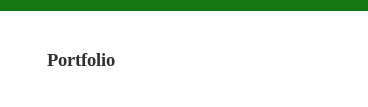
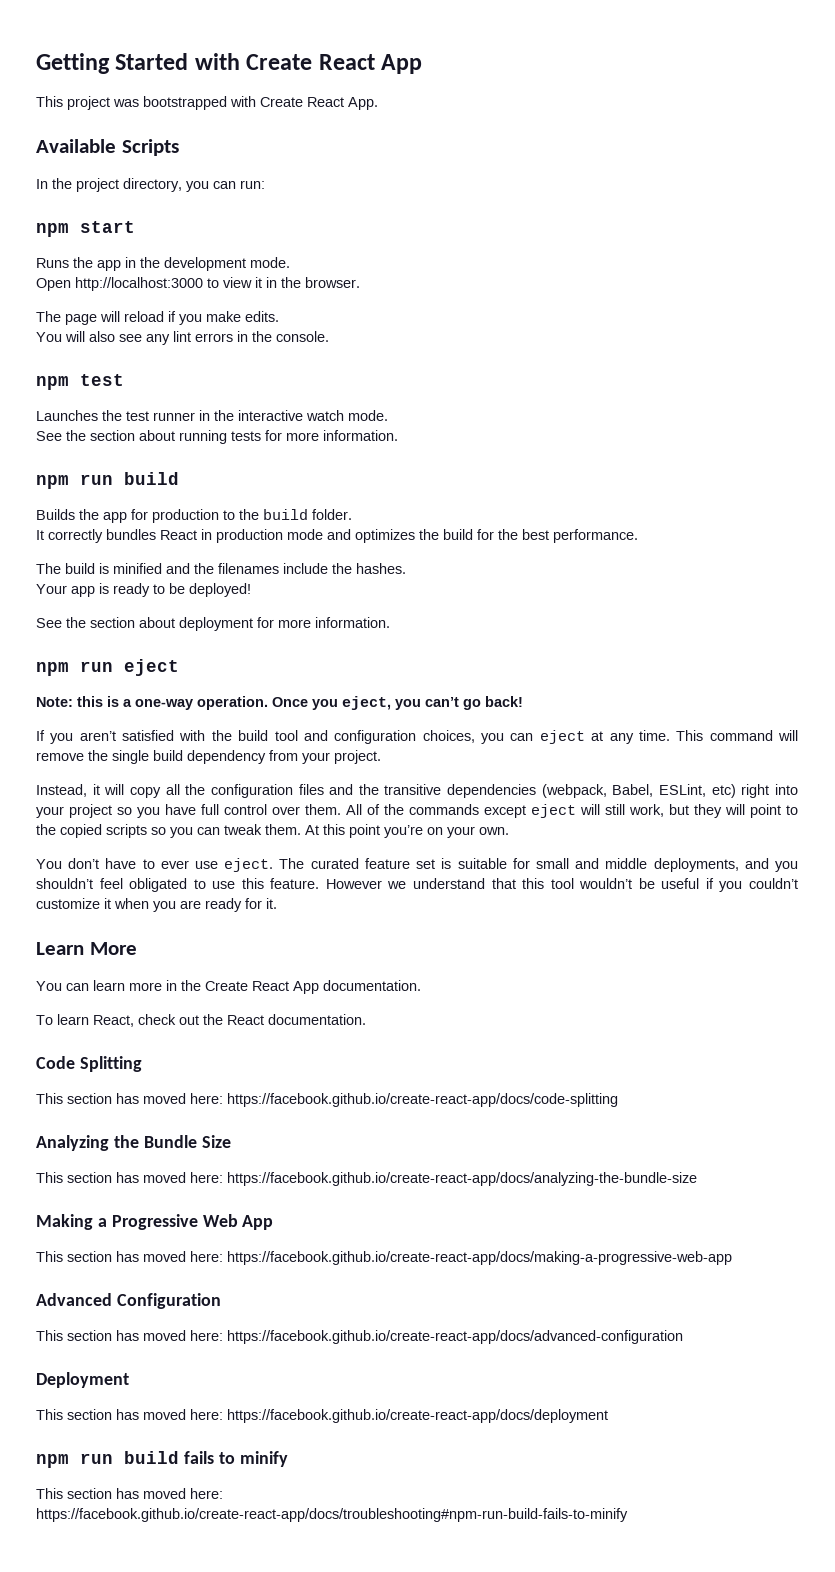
- Portfolio
+ Getting Started with Create React App
+ This project was bootstrapped with Create React App.
+ Available Scripts
+ In the project directory, you can run:
+ npm start
+ Runs the app in the development mode.
+ Open http://localhost:3000 to view it in the browser.
+ The page will reload if you make edits.
+ You will also see any lint errors in the console.
+ npm test
+ Launches the test runner in the interactive watch mode.
+ See the section about running tests for more information.
+ npm run build
+ Builds the app for production to the build folder.
+ It correctly bundles React in production mode and optimizes the build for the best performance.
+ The build is minified and the filenames include the hashes.
+ Your app is ready to be deployed!
+ See the section about deployment for more information.
+ npm run eject
+ Note: this is a one-way operation. Once you eject, you can’t go back!
+ If you aren’t satisfied with the build tool and configuration choices, you can eject at any time. This command will remove the single build dependency from your project.
+ Instead, it will copy all the configuration files and the transitive dependencies (webpack, Babel, ESLint, etc) right into your project so you have full control over them. All of the commands except eject will still work, but they will point to the copied scripts so you can tweak them. At this point you’re on your own.
+ You don’t have to ever use eject. The curated feature set is suitable for small and middle deployments, and you shouldn’t feel obligated to use this feature. However we understand that this tool wouldn’t be useful if you couldn’t customize it when you are ready for it.
+ Learn More
+ You can learn more in the Create React App documentation.
+ To learn React, check out the React documentation.
+ Code Splitting
+ This section has moved here: https://facebook.github.io/create-react-app/docs/code-splitting
+ Analyzing the Bundle Size
+ This section has moved here: https://facebook.github.io/create-react-app/docs/analyzing-the-bundle-size
+ Making a Progressive Web App
+ This section has moved here: https://facebook.github.io/create-react-app/docs/making-a-progressive-web-app
+ Advanced Configuration
+ This section has moved here: https://facebook.github.io/create-react-app/docs/advanced-configuration
+ Deployment
+ This section has moved here: https://facebook.github.io/create-react-app/docs/deployment
+ npm run build fails to minify
+ This section has moved here: https://facebook.github.io/create-react-app/docs/troubleshooting#npm-run-build-fails-to-minify

